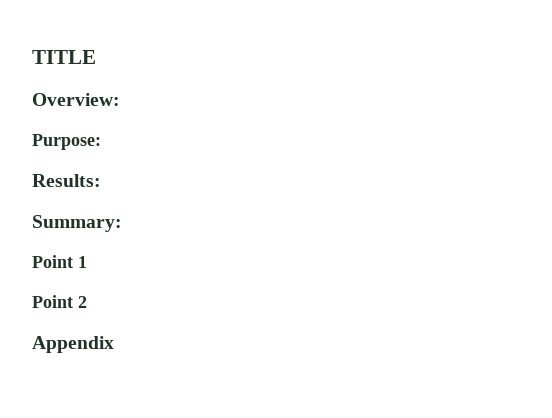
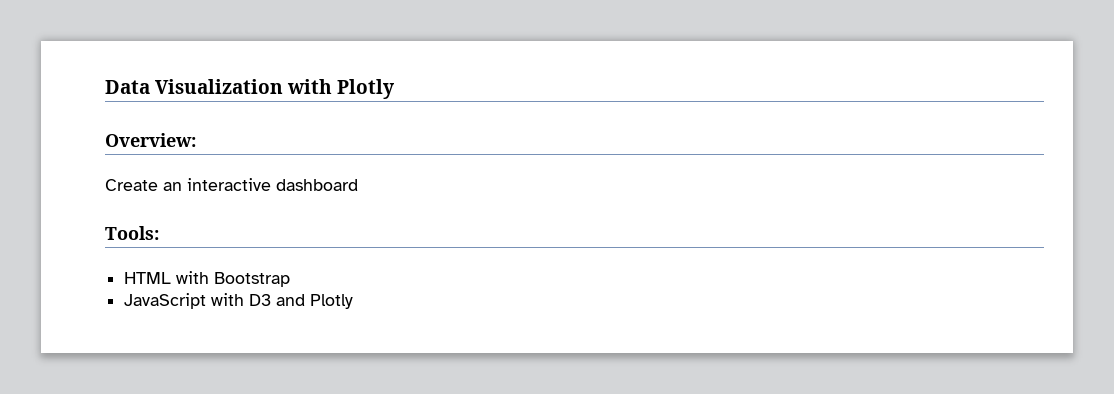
- TITLE
+ Data Visualization with Plotly
  Overview:
- Purpose:
- Results:
- Summary:
- Point 1
- Point 2
- Appendix
+ Create an interactive dashboard
+ Tools:
+ HTML with Bootstrap
+ JavaScript with D3 and Plotly

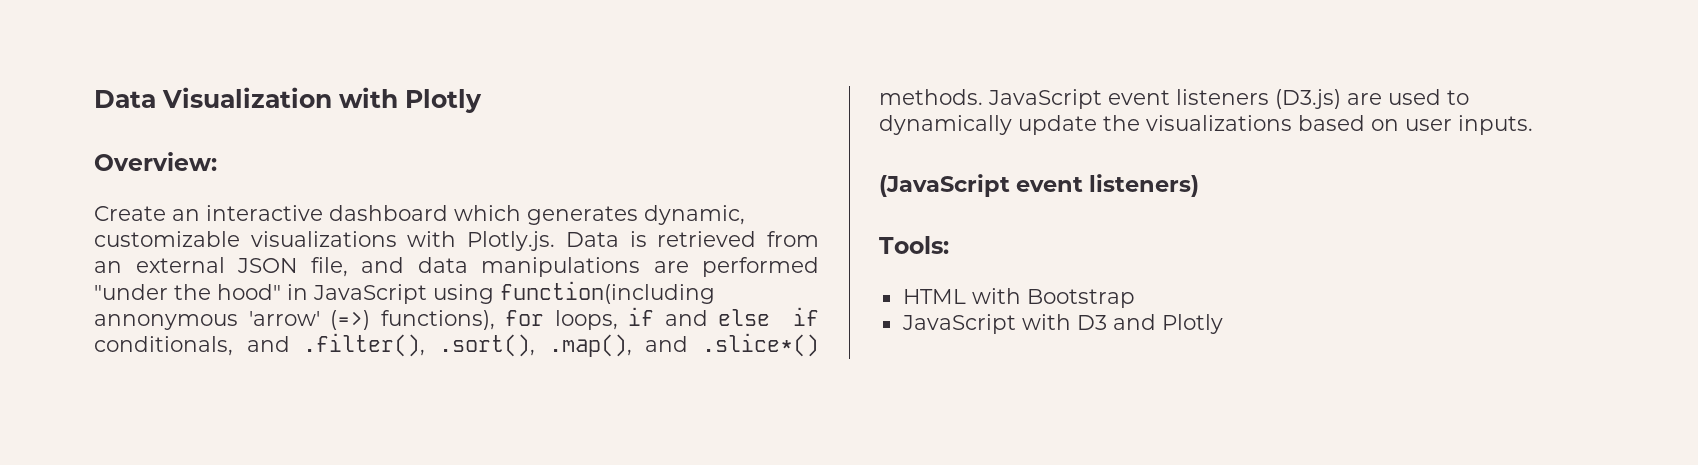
- Create an interactive dashboard
+ Create an interactive dashboard which generates dynamic, customizable visualizations with Plotly.js. Data is retrieved from an external JSON file, and data manipulations are performed "under the hood" in JavaScript using function(including annonymous 'arrow' (=>) functions), for loops, if and else if conditionals, and .filter(), .sort(), .map(), and .slice*() methods. JavaScript event listeners (D3.js) are used to dynamically update the visualizations based on user inputs.
+ (JavaScript event listeners)

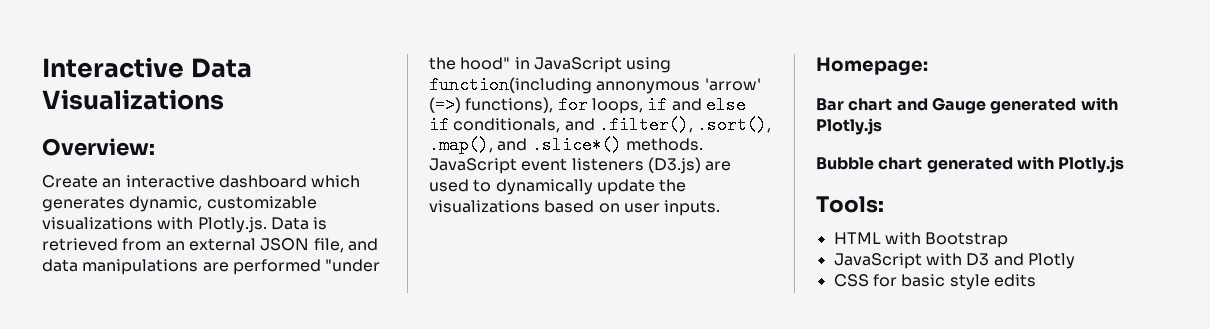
- Data Visualization with Plotly
+ Interactive Data Visualizations
- (JavaScript event listeners)
+ Homepage:
+ Bar chart and Gauge generated with Plotly.js
+ Bubble chart generated with Plotly.js
+ CSS for basic style edits

